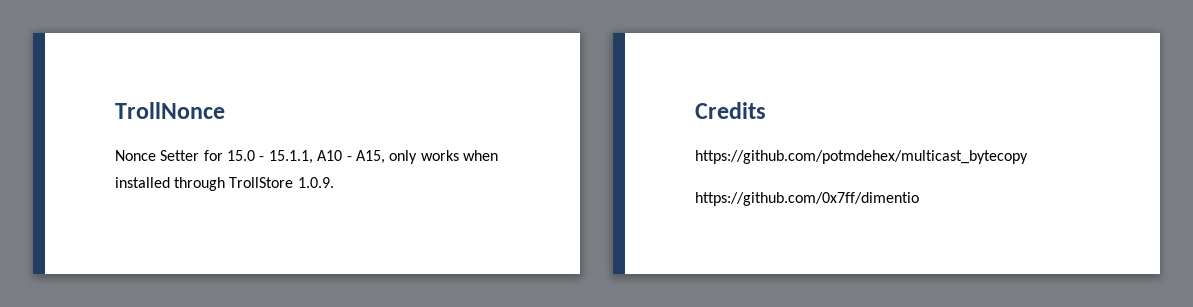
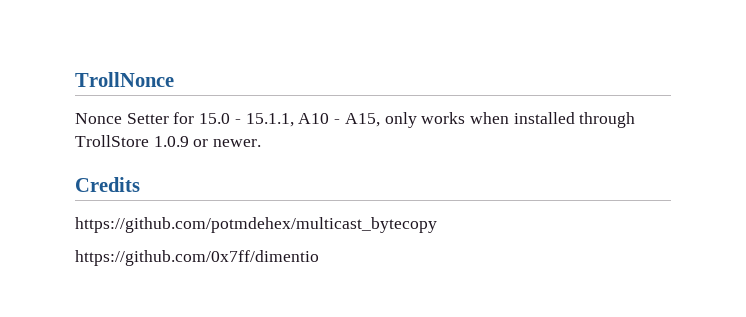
- Nonce Setter for 15.0 - 15.1.1, A10 - A15, only works when installed through TrollStore 1.0.9.
+ Nonce Setter for 15.0 - 15.1.1, A10 - A15, only works when installed through TrollStore 1.0.9 or newer.

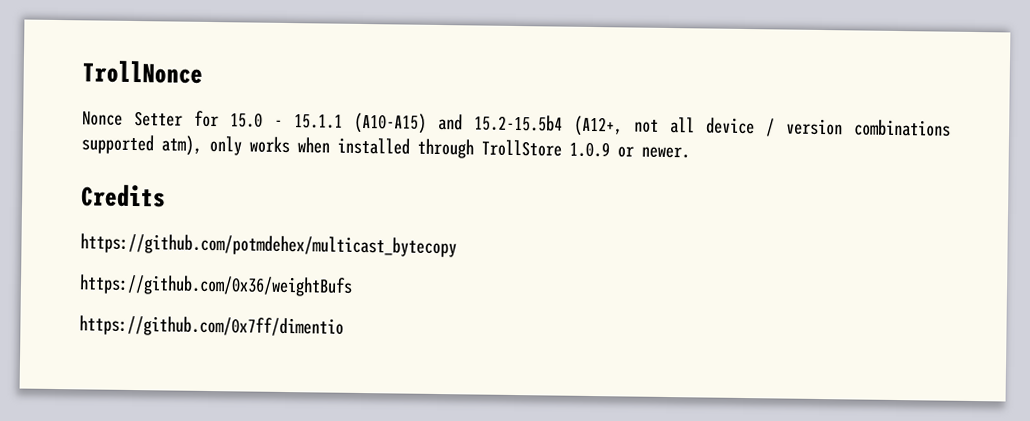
- Nonce Setter for 15.0 - 15.1.1, A10 - A15, only works when installed through TrollStore 1.0.9 or newer.
+ Nonce Setter for 15.0 - 15.1.1 (A10-A15) and 15.2-15.5b4 (A12+, not all device / version combinations supported atm), only works when installed through TrollStore 1.0.9 or newer.
+ https://github.com/0x36/weightBufs

